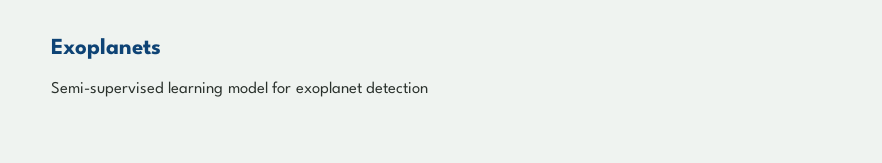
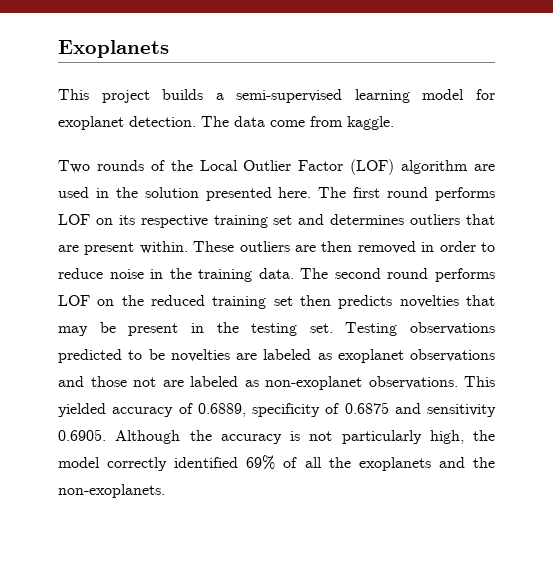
- Semi-supervised learning model for exoplanet detection
+ This project builds a semi-supervised learning model for exoplanet detection. The data come from kaggle.
+ Two rounds of the Local Outlier Factor (LOF) algorithm are used in the solution presented here. The first round performs LOF on its respective training set and determines outliers that are present within. These outliers are then removed in order to reduce noise in the training data. The second round performs LOF on the reduced training set then predicts novelties that may be present in the testing set. Testing observations predicted to be novelties are labeled as exoplanet observations and those not are labeled as non-exoplanet observations. This yielded accuracy of 0.6889, specificity of 0.6875 and sensitivity 0.6905. Although the accuracy is not particularly high, the model correctly identified 69% of all the exoplanets and the non-exoplanets.

